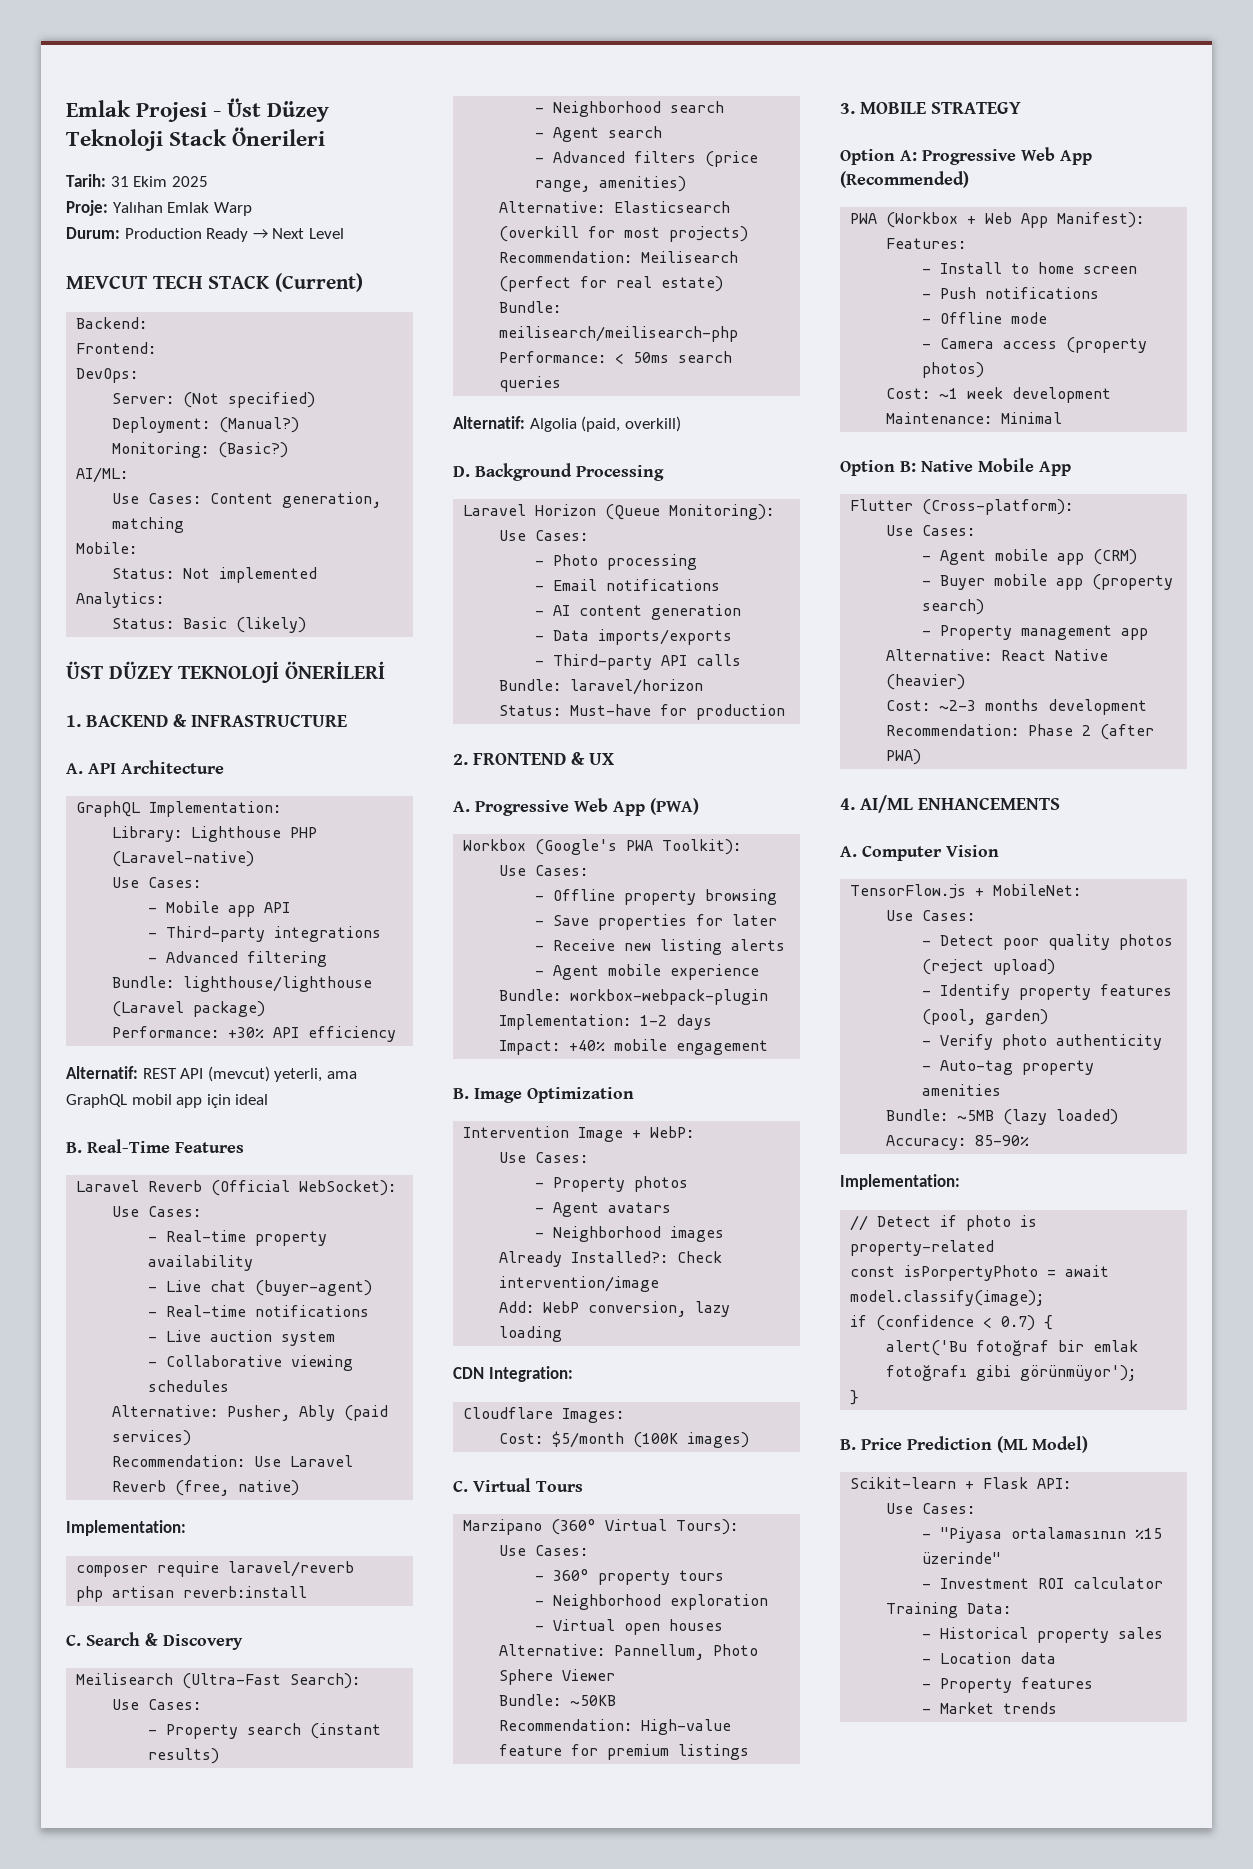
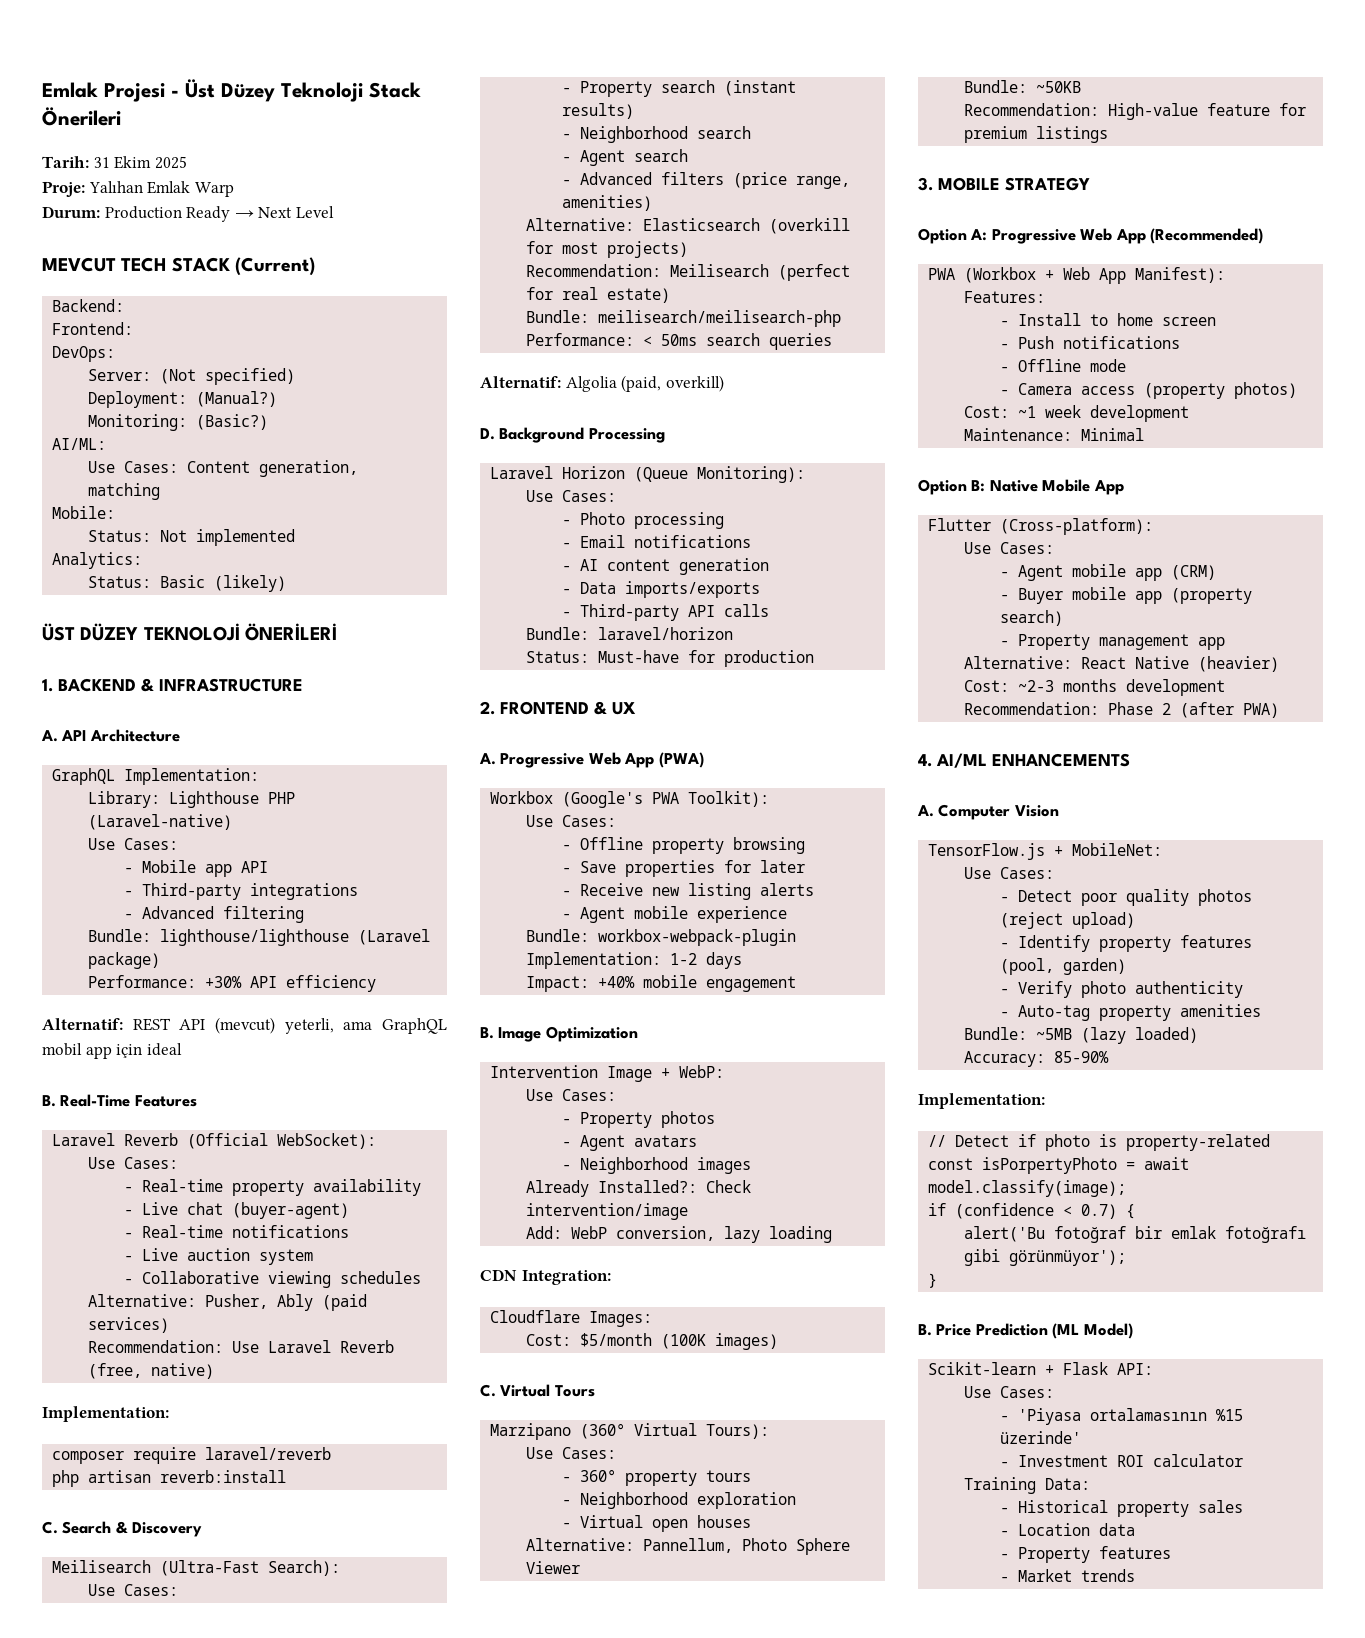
- - "Piyasa ortalamasının %15 üzerinde"
+ - 'Piyasa ortalamasının %15 üzerinde'

